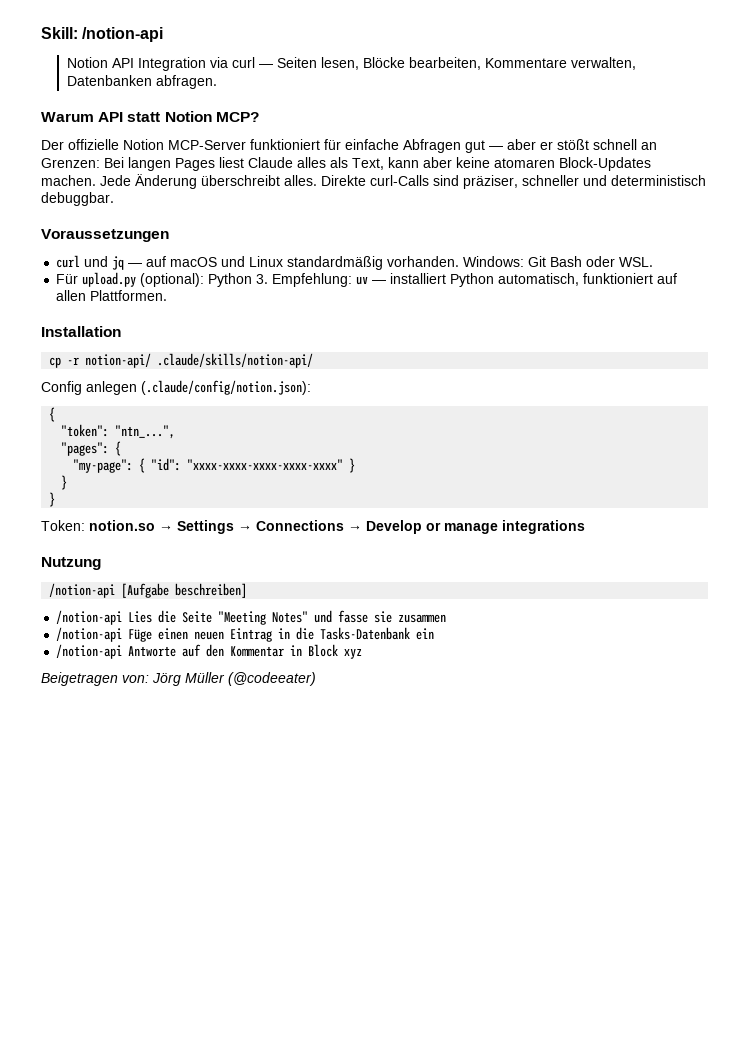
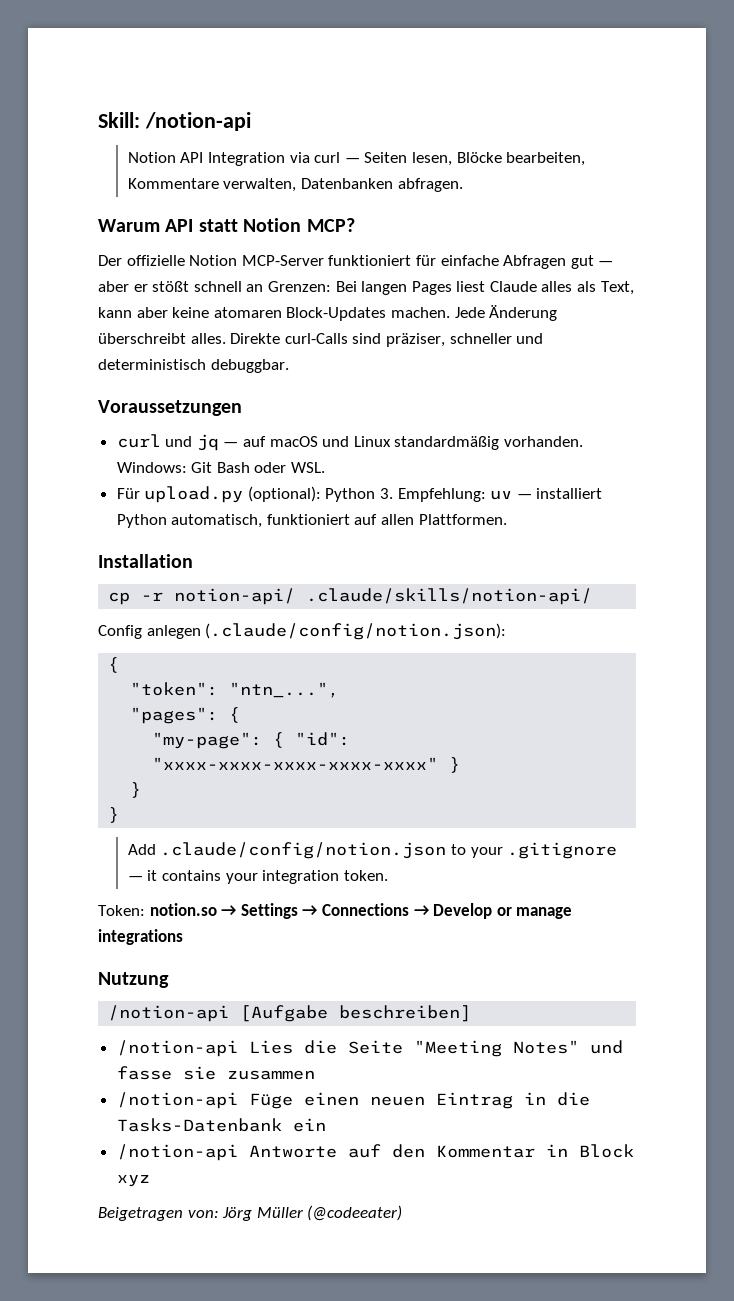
+ Add .claude/config/notion.json to your .gitignore — it contains your integration token.

